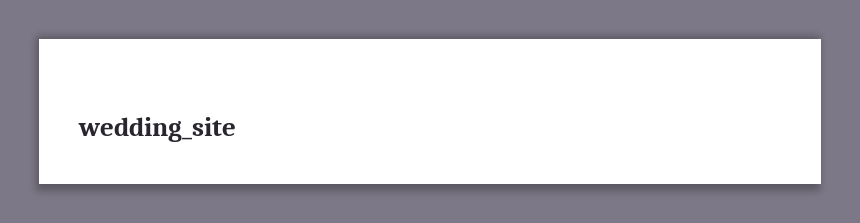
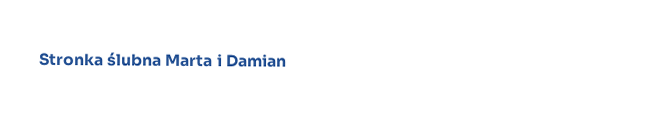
- wedding_site
+ Stronka ślubna Marta i Damian

